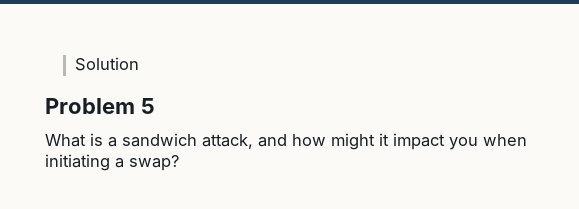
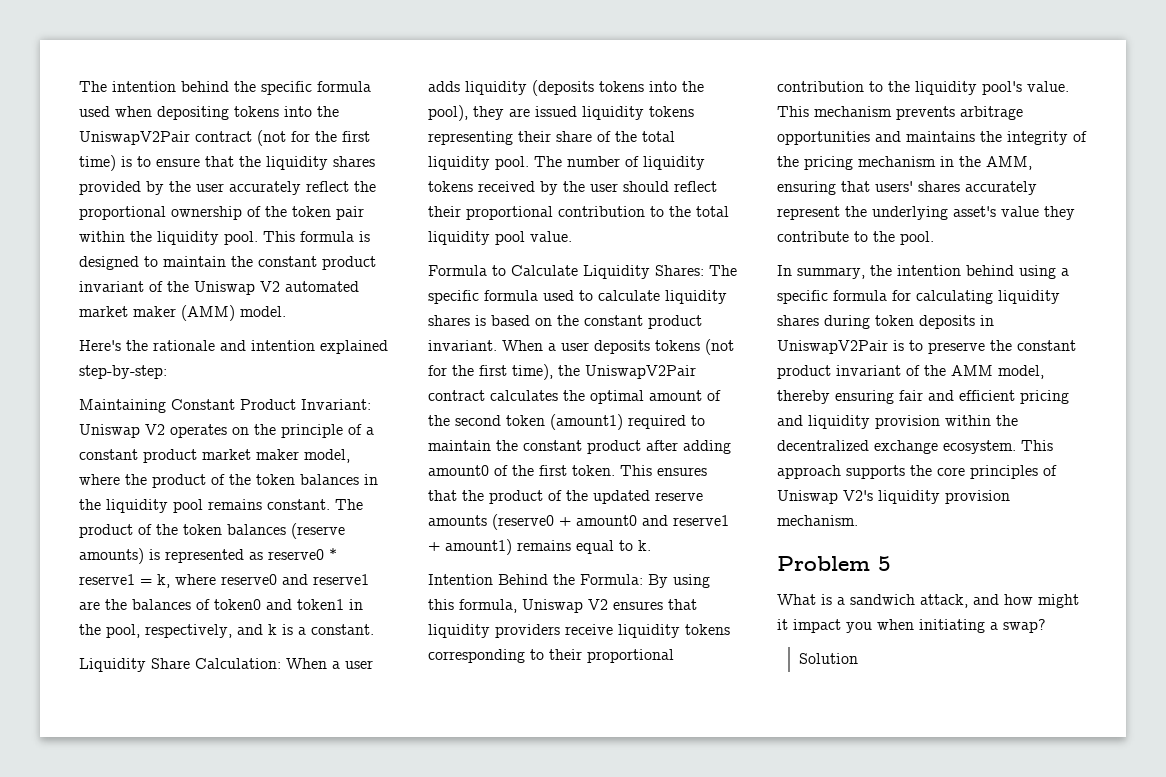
- Solution
+ The intention behind the specific formula used when depositing tokens into the UniswapV2Pair contract (not for the first time) is to ensure that the liquidity shares provided by the user accurately reflect the proportional ownership of the token pair within the liquidity pool. This formula is designed to maintain the constant product invariant of the Uniswap V2 automated market maker (AMM) model.
+ Here's the rationale and intention explained step-by-step:
+ Maintaining Constant Product Invariant: Uniswap V2 operates on the principle of a constant product market maker model, where the product of the token balances in the liquidity pool remains constant. The product of the token balances (reserve amounts) is represented as reserve0 * reserve1 = k, where reserve0 and reserve1 are the balances of token0 and token1 in the pool, respectively, and k is a constant.
+ Liquidity Share Calculation: When a user adds liquidity (deposits tokens into the pool), they are issued liquidity tokens representing their share of the total liquidity pool. The number of liquidity tokens received by the user should reflect their proportional contribution to the total liquidity pool value.
+ Formula to Calculate Liquidity Shares: The specific formula used to calculate liquidity shares is based on the constant product invariant. When a user deposits tokens (not for the first time), the UniswapV2Pair contract calculates the optimal amount of the second token (amount1) required to maintain the constant product after adding amount0 of the first token. This ensures that the product of the updated reserve amounts (reserve0 + amount0 and reserve1 + amount1) remains equal to k.
+ Intention Behind the Formula: By using this formula, Uniswap V2 ensures that liquidity providers receive liquidity tokens corresponding to their proportional contribution to the liquidity pool's value. This mechanism prevents arbitrage opportunities and maintains the integrity of the pricing mechanism in the AMM, ensuring that users' shares accurately represent the underlying asset's value they contribute to the pool.
+ In summary, the intention behind using a specific formula for calculating liquidity shares during token deposits in UniswapV2Pair is to preserve the constant product invariant of the AMM model, thereby ensuring fair and efficient pricing and liquidity provision within the decentralized exchange ecosystem. This approach supports the core principles of Uniswap V2's liquidity provision mechanism.
+ Solution

